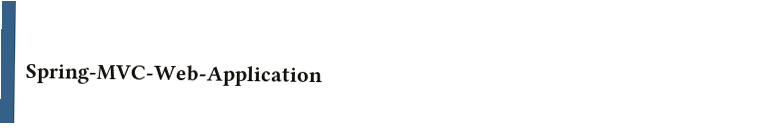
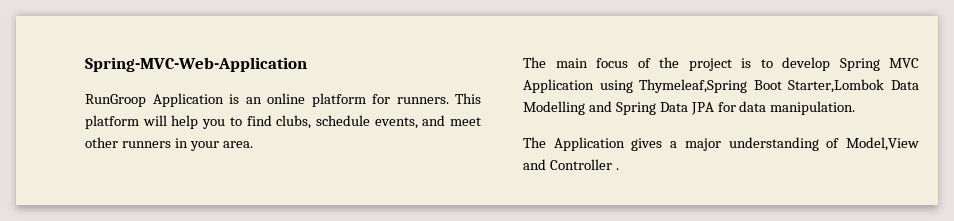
+ RunGroop Application is an online platform for runners. This platform will help you to find clubs, schedule events, and meet other runners in your area.
+ The main focus of the project is to develop Spring MVC Application using Thymeleaf,Spring Boot Starter,Lombok Data Modelling and Spring Data JPA for data manipulation.
+ The Application gives a major understanding of Model,View and Controller .

